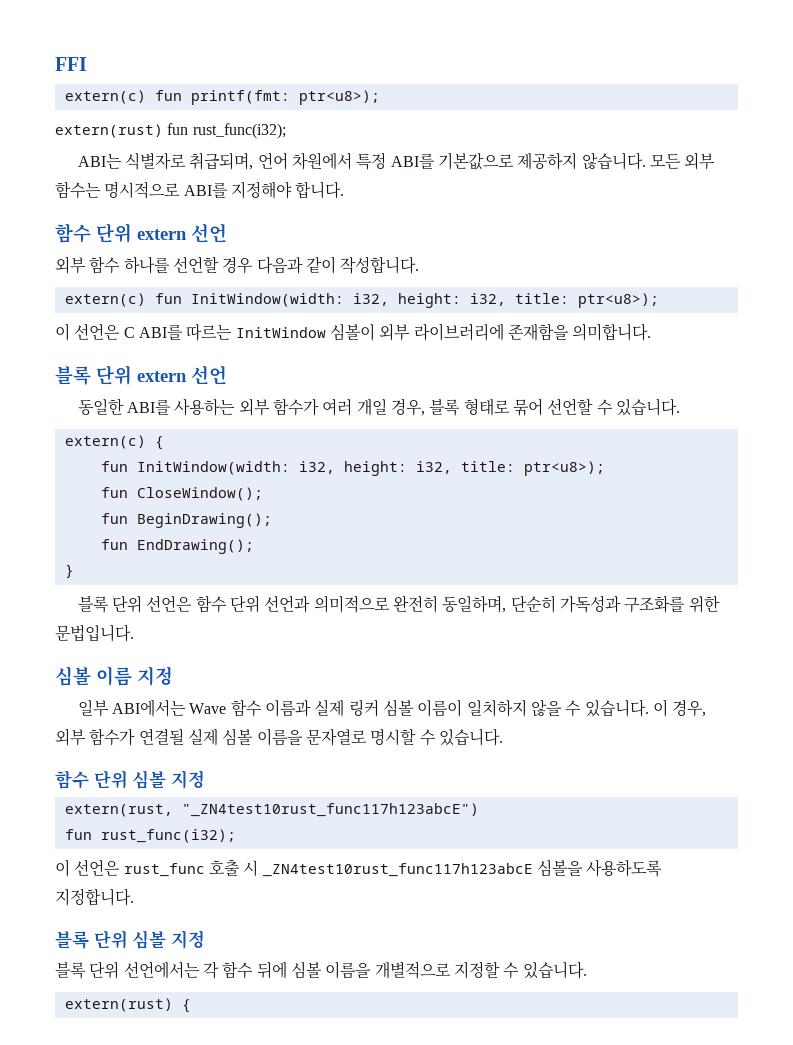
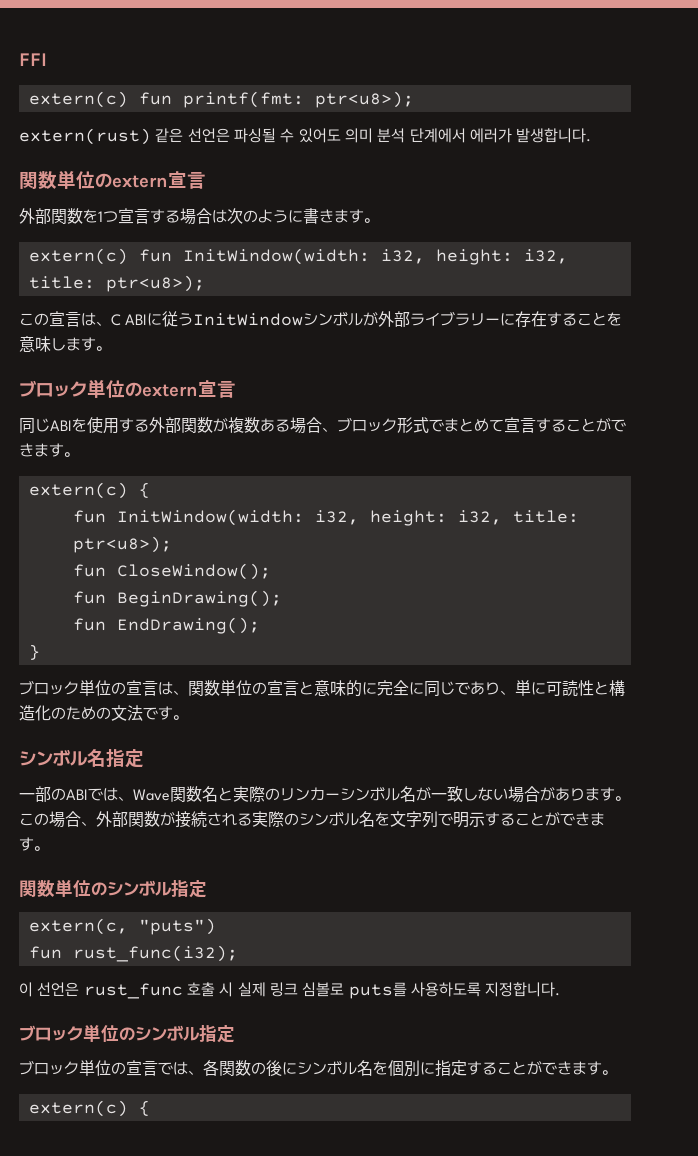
- extern(rust) fun rust_func(i32);
- ABI는 식별자로 취급되며, 언어 차원에서 특정 ABI를 기본값으로 제공하지 않습니다. 모든 외부 함수는 명시적으로 ABI를 지정해야 합니다.
- 함수 단위 extern 선언
- 외부 함수 하나를 선언할 경우 다음과 같이 작성합니다.
+ extern(rust) 같은 선언은 파싱될 수 있어도 의미 분석 단계에서 에러가 발생합니다.
+ 関数単位のextern宣言
+ 外部関数を1つ宣言する場合は次のように書きます。
- 이 선언은 C ABI를 따르는 InitWindow 심볼이 외부 라이브러리에 존재함을 의미합니다.
- 블록 단위 extern 선언
- 동일한 ABI를 사용하는 외부 함수가 여러 개일 경우, 블록 형태로 묶어 선언할 수 있습니다.
+ この宣言は、C ABIに従うInitWindowシンボルが外部ライブラリーに存在することを意味します。
+ ブロック単位のextern宣言
+ 同じABIを使用する外部関数が複数ある場合、ブロック形式でまとめて宣言することができます。
- 블록 단위 선언은 함수 단위 선언과 의미적으로 완전히 동일하며, 단순히 가독성과 구조화를 위한 문법입니다.
- 심볼 이름 지정
- 일부 ABI에서는 Wave 함수 이름과 실제 링커 심볼 이름이 일치하지 않을 수 있습니다. 이 경우, 외부 함수가 연결될 실제 심볼 이름을 문자열로 명시할 수 있습니다.
- 함수 단위 심볼 지정
- extern(rust, "_ZN4test10rust_func117h123abcE")
+ ブロック単位の宣言は、関数単位の宣言と意味的に完全に同じであり、単に可読性と構造化のための文法です。
+ シンボル名指定
+ 一部のABIでは、Wave関数名と実際のリンカーシンボル名が一致しない場合があります。この場合、外部関数が接続される実際のシンボル名を文字列で明示することができます。
+ 関数単位のシンボル指定
+ extern(c, "puts")
- 이 선언은 rust_func 호출 시 _ZN4test10rust_func117h123abcE 심볼을 사용하도록 지정합니다.
- 블록 단위 심볼 지정
- 블록 단위 선언에서는 각 함수 뒤에 심볼 이름을 개별적으로 지정할 수 있습니다.
- extern(rust) {
+ 이 선언은 rust_func 호출 시 실제 링크 심볼로 puts를 사용하도록 지정합니다.
+ ブロック単位のシンボル指定
+ ブロック単位の宣言では、各関数の後にシンボル名を個別に指定することができます。
+ extern(c) {

